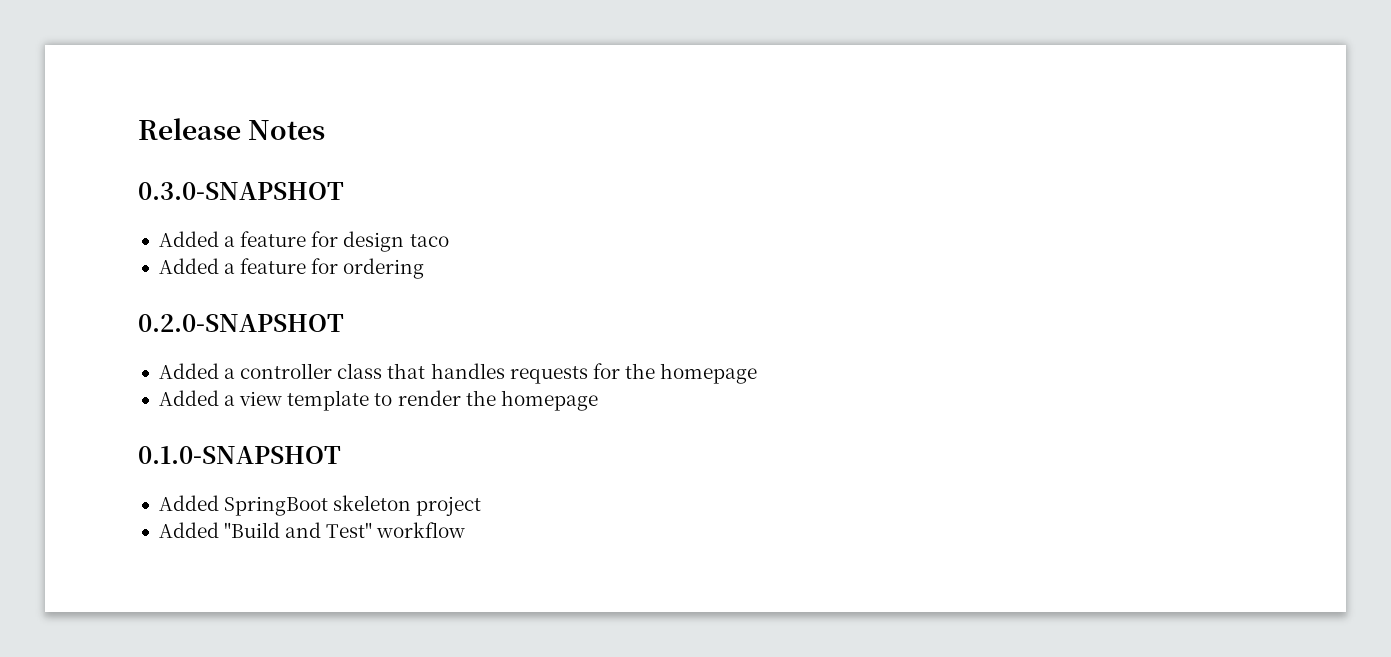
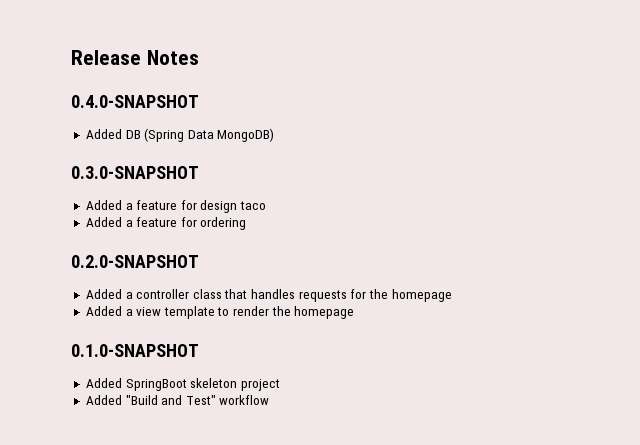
+ 0.4.0-SNAPSHOT
+ Added DB (Spring Data MongoDB)

